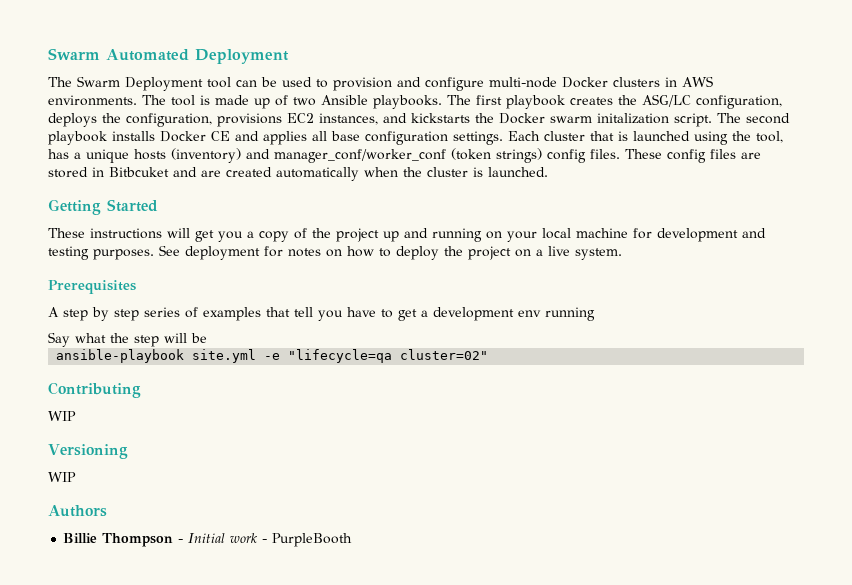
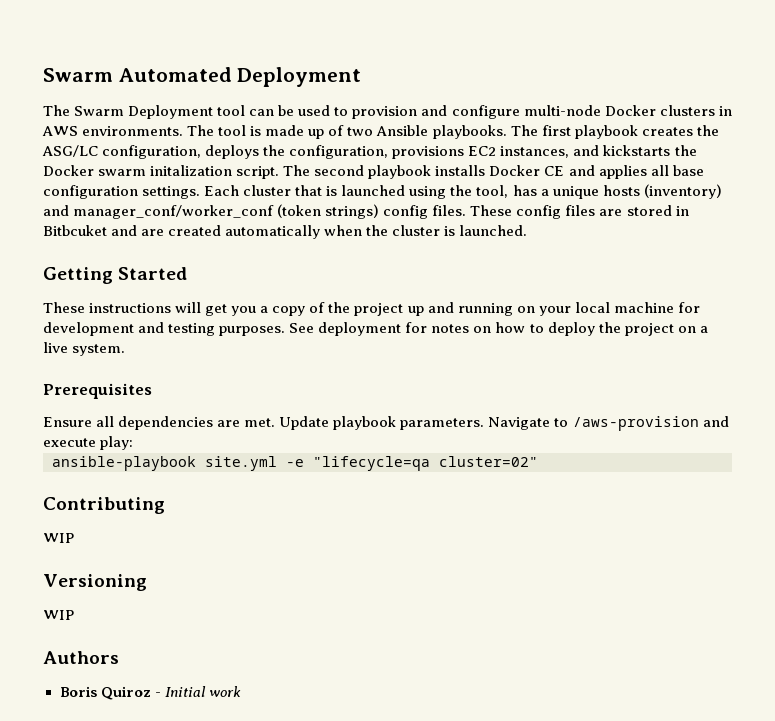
- A step by step series of examples that tell you have to get a development env running
- Say what the step will be
+ Ensure all dependencies are met. Update playbook parameters. Navigate to /aws-provision and execute play:
- Billie Thompson - Initial work - PurpleBooth
+ Boris Quiroz - Initial work

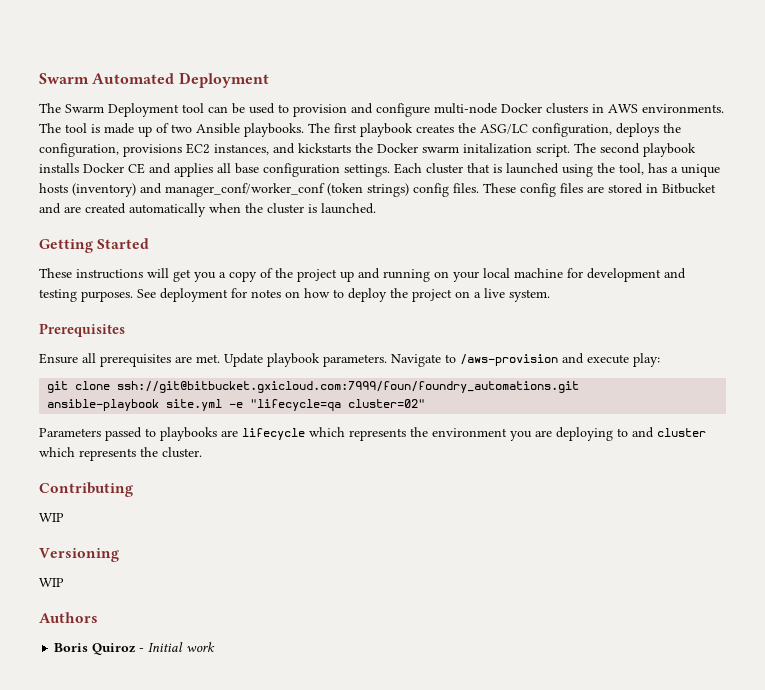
- These config files are stored in Bitbcuket and are created automatically when the cluster is launched.
+ These config files are stored in Bitbucket and are created automatically when the cluster is launched.
- Ensure all dependencies are met.
+ Ensure all prerequisites are met.
+ git clone ssh://git@bitbucket.gxicloud.com:7999/foun/foundry_automations.git
+ Parameters passed to playbooks are lifecycle which represents the environment you are deploying to and cluster which represents the cluster.

